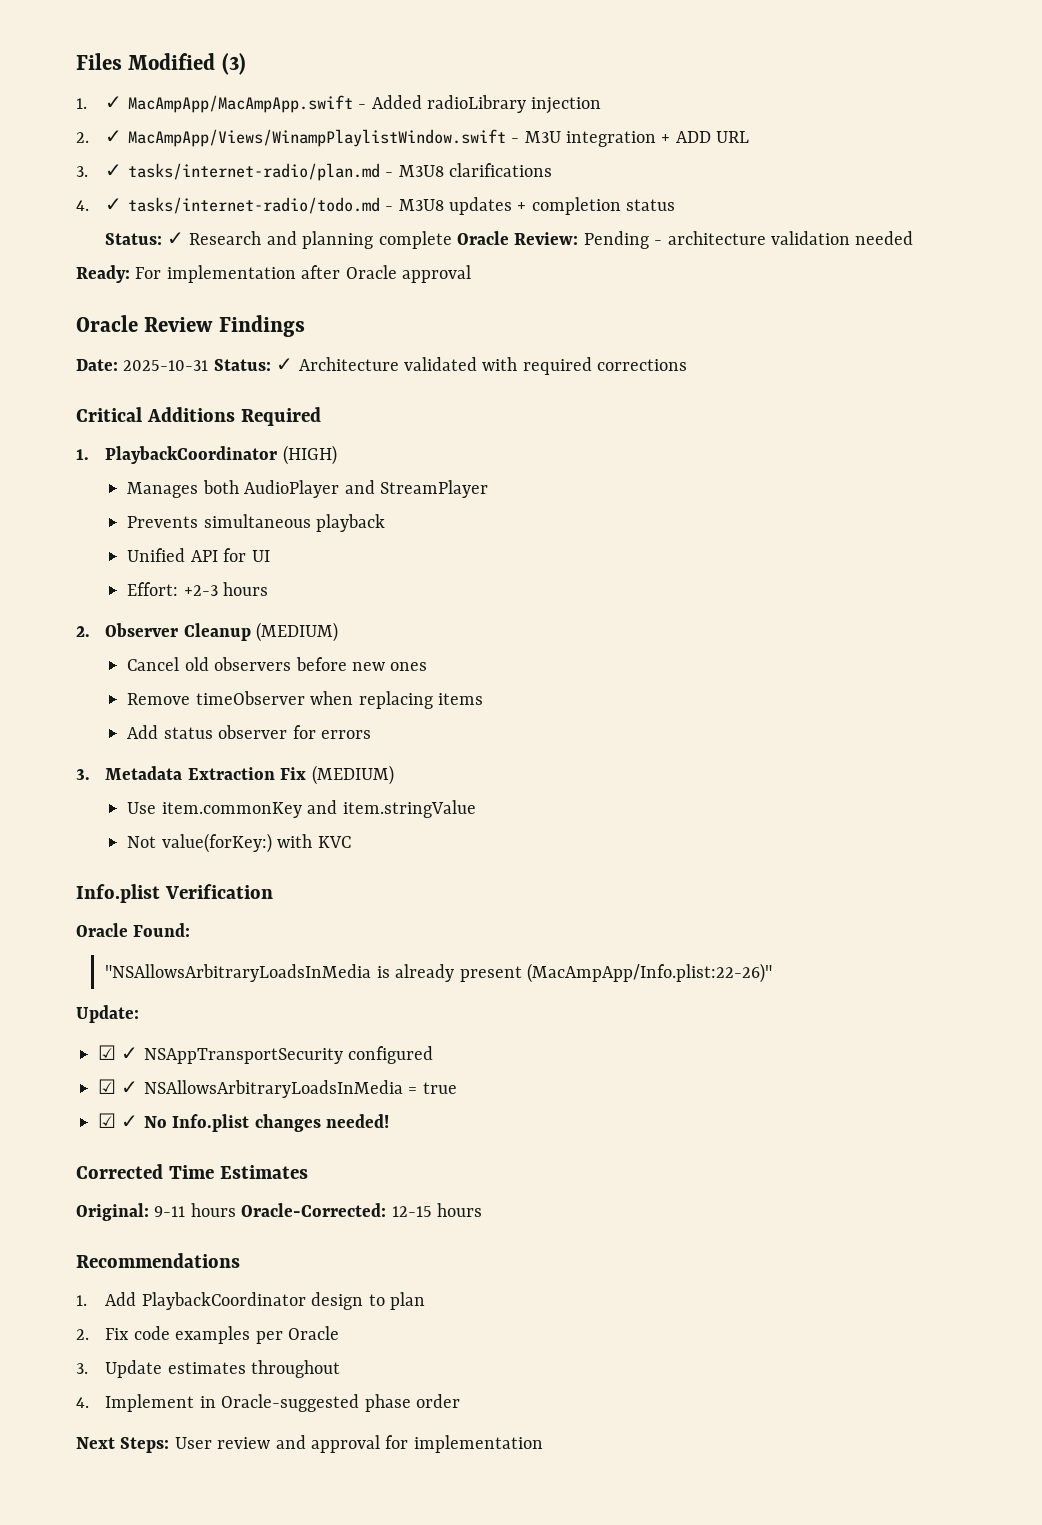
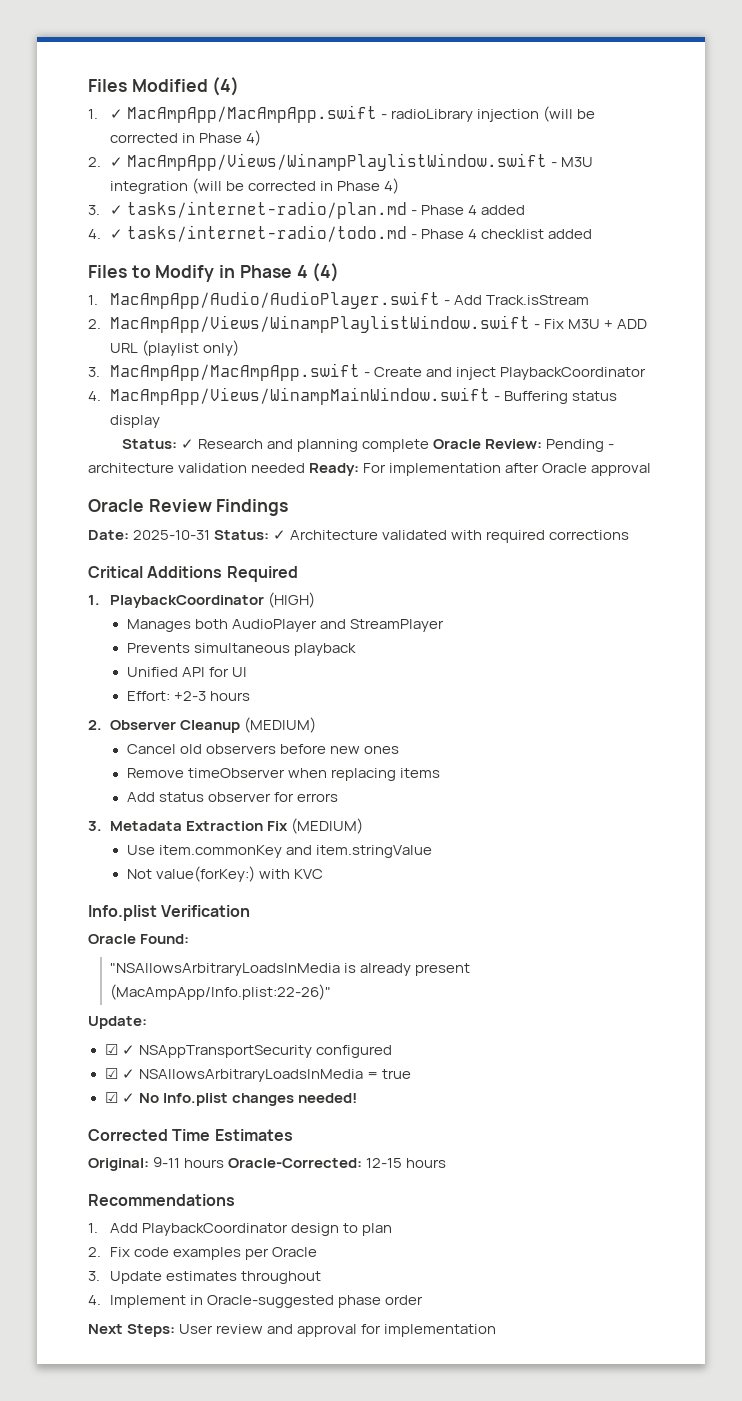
- Files Modified (3)
+ Files Modified (4)
- 1. ✓ MacAmpApp/MacAmpApp.swift - Added radioLibrary injection
+ 1. ✓ MacAmpApp/MacAmpApp.swift - radioLibrary injection (will be corrected in Phase 4)
- 2. ✓ MacAmpApp/Views/WinampPlaylistWindow.swift - M3U integration + ADD URL
+ 2. ✓ MacAmpApp/Views/WinampPlaylistWindow.swift - M3U integration (will be corrected in Phase 4)
- 3. ✓ tasks/internet-radio/plan.md - M3U8 clarifications
+ 3. ✓ tasks/internet-radio/plan.md - Phase 4 added
- 4. ✓ tasks/internet-radio/todo.md - M3U8 updates + completion status
+ 4. ✓ tasks/internet-radio/todo.md - Phase 4 checklist added
+ Files to Modify in Phase 4 (4)
+ 1. MacAmpApp/Audio/AudioPlayer.swift - Add Track.isStream
+ 2. MacAmpApp/Views/WinampPlaylistWindow.swift - Fix M3U + ADD URL (playlist only)
+ 3. MacAmpApp/MacAmpApp.swift - Create and inject PlaybackCoordinator
+ 4. MacAmpApp/Views/WinampMainWindow.swift - Buffering status display

